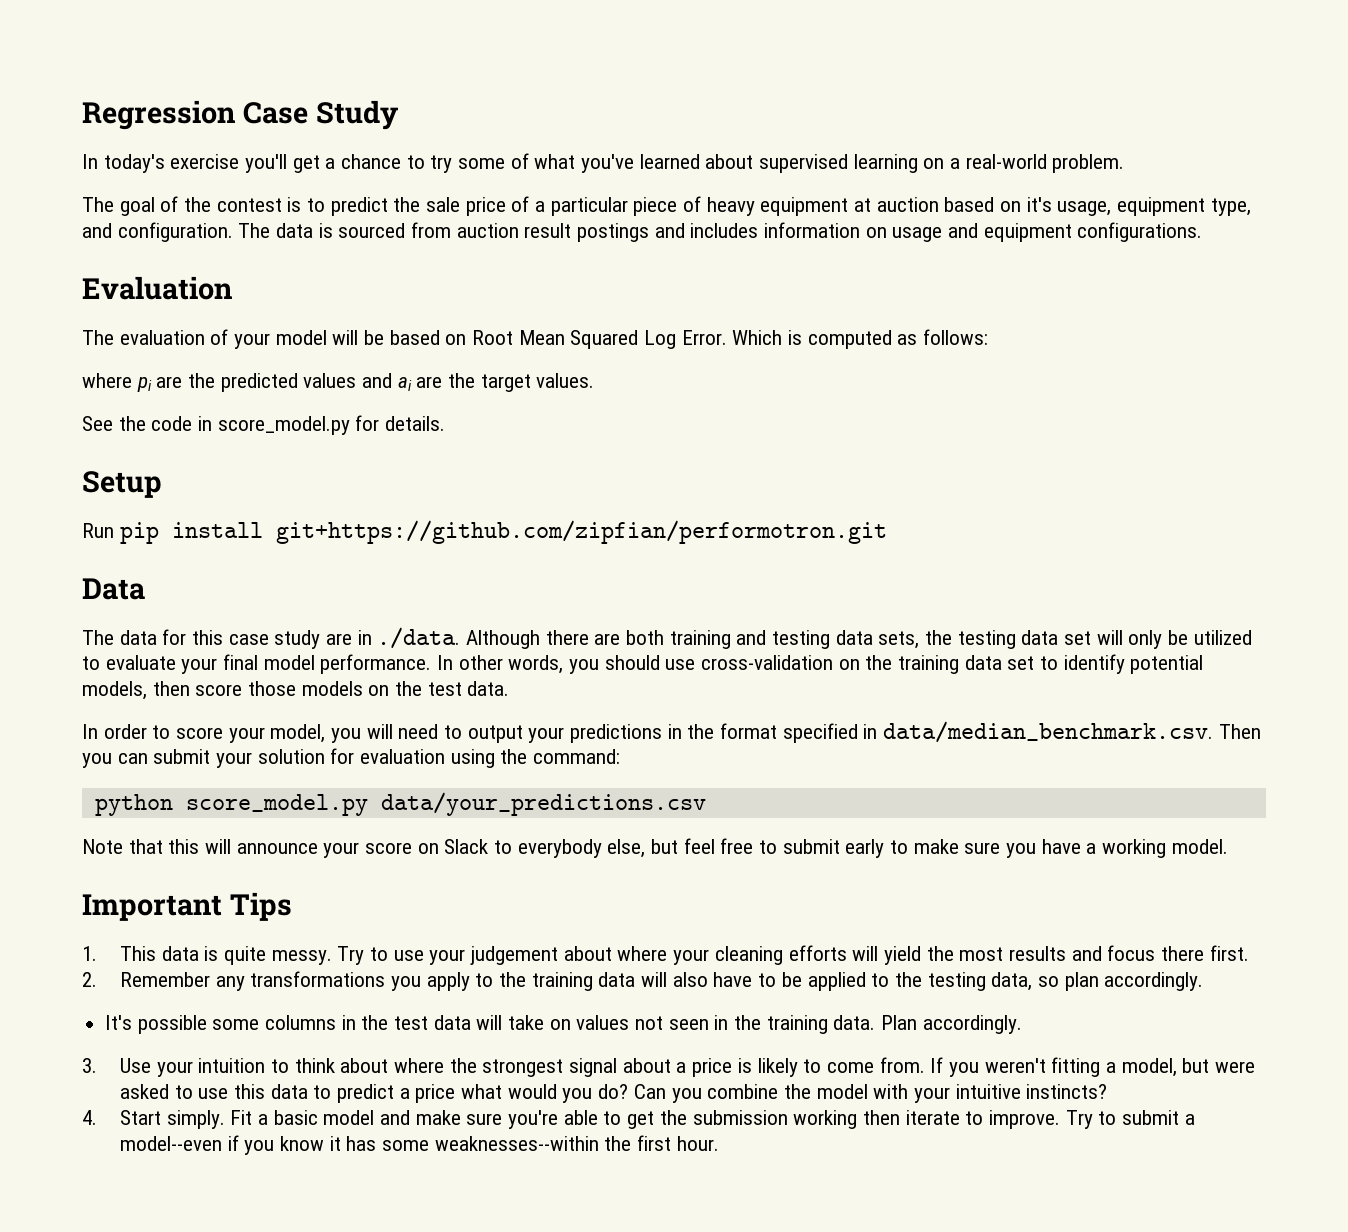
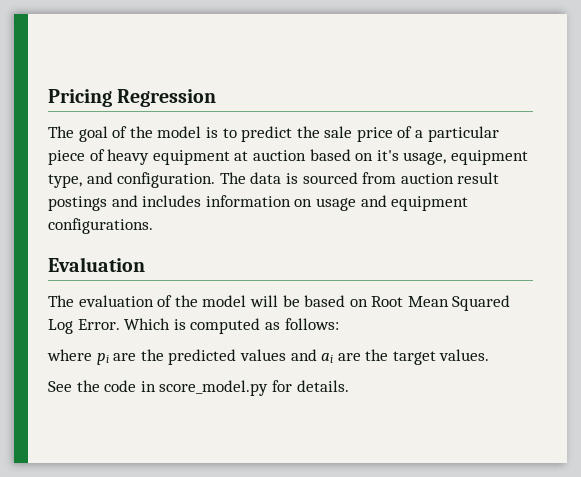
- Regression Case Study
- In today's exercise you'll get a chance to try some of what you've learned about supervised learning on a real-world problem.
+ Pricing Regression
- The goal of the contest is to predict the sale price of a particular piece of heavy equipment at auction based on it's usage, equipment type, and configuration.
+ The goal of the model is to predict the sale price of a particular piece of heavy equipment at auction based on it's usage, equipment type, and configuration.
- The evaluation of your model will be based on Root Mean Squared Log Error.
+ The evaluation of the model will be based on Root Mean Squared Log Error.
- Setup
- Run pip install git+https://github.com/zipfian/performotron.git
- Data
- The data for this case study are in ./data. Although there are both training and testing data sets, the testing data set will only be utilized to evaluate your final model performance. In other words, you should use cross-validation on the training data set to identify potential models, then score those models on the test data.
- In order to score your model, you will need to output your predictions in the format specified in data/median_benchmark.csv. Then you can submit your solution for evaluation using the command:
- python score_model.py data/your_predictions.csv
- Note that this will announce your score on Slack to everybody else, but feel free to submit early to make sure you have a working model.
- Important Tips
- 1. This data is quite messy. Try to use your judgement about where your cleaning efforts will yield the most results and focus there first.
- 2. Remember any transformations you apply to the training data will also have to be applied to the testing data, so plan accordingly.
- It's possible some columns in the test data will take on values not seen in the training data. Plan accordingly.
- 3. Use your intuition to think about where the strongest signal about a price is likely to come from. If you weren't fitting a model, but were asked to use this data to predict a price what would you do? Can you combine the model with your intuitive instincts?
- 4. Start simply. Fit a basic model and make sure you're able to get the submission working then iterate to improve. Try to submit a model--even if you know it has some weaknesses--within the first hour.

